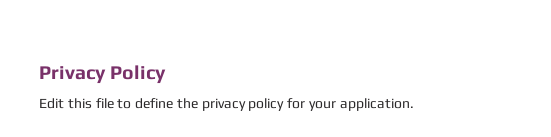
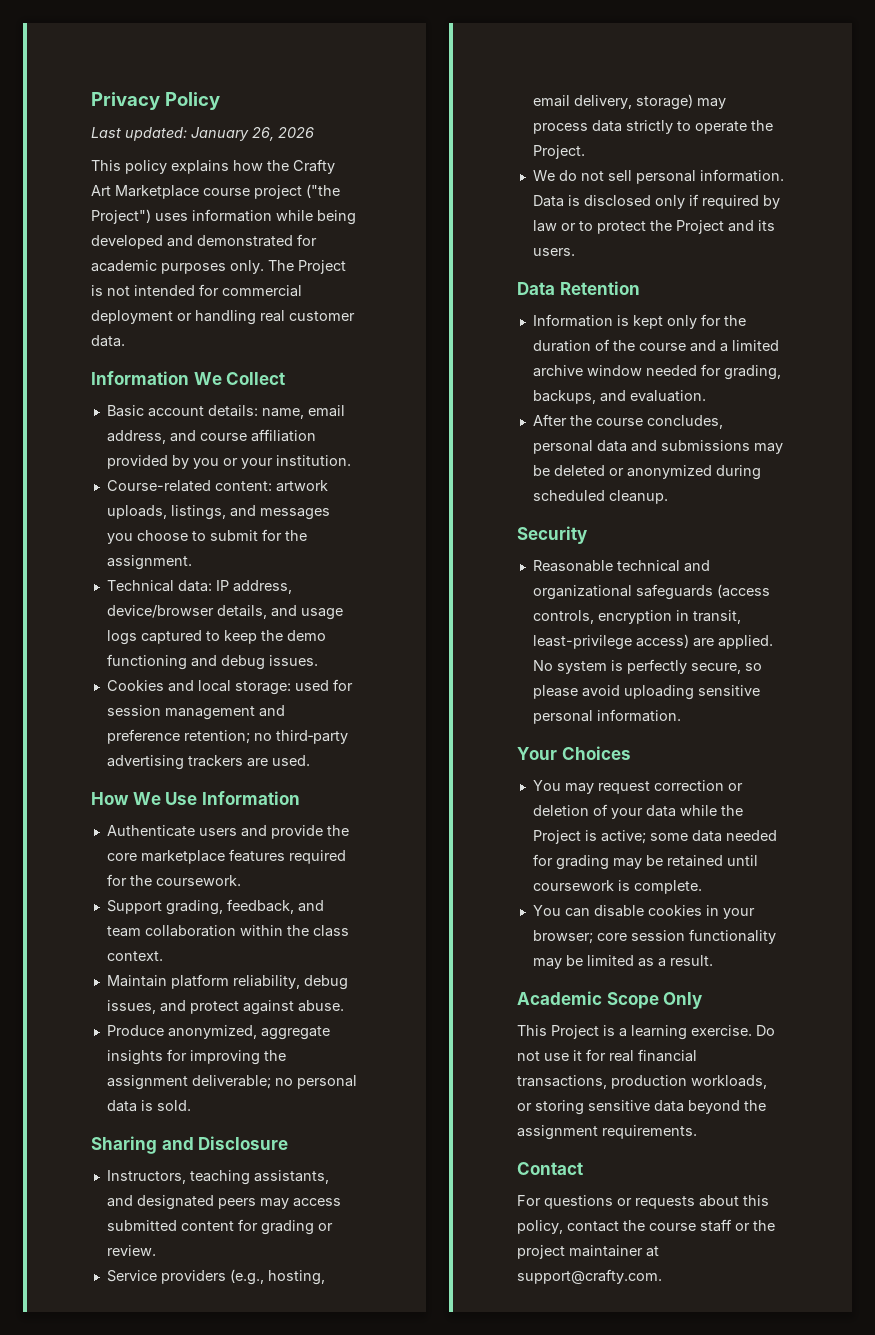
- Edit this file to define the privacy policy for your application.
+ Last updated: January 26, 2026
+ This policy explains how the Crafty Art Marketplace course project ("the Project") uses information while being developed and demonstrated for academic purposes only. The Project is not intended for commercial deployment or handling real customer data.
+ Information We Collect
+ Basic account details: name, email address, and course affiliation provided by you or your institution.
+ Course-related content: artwork uploads, listings, and messages you choose to submit for the assignment.
+ Technical data: IP address, device/browser details, and usage logs captured to keep the demo functioning and debug issues.
+ Cookies and local storage: used for session management and preference retention; no third‑party advertising trackers are used.
+ How We Use Information
+ Authenticate users and provide the core marketplace features required for the coursework.
+ Support grading, feedback, and team collaboration within the class context.
+ Maintain platform reliability, debug issues, and protect against abuse.
+ Produce anonymized, aggregate insights for improving the assignment deliverable; no personal data is sold.
+ Sharing and Disclosure
+ Instructors, teaching assistants, and designated peers may access submitted content for grading or review.
+ Service providers (e.g., hosting, email delivery, storage) may process data strictly to operate the Project.
+ We do not sell personal information. Data is disclosed only if required by law or to protect the Project and its users.
+ Data Retention
+ Information is kept only for the duration of the course and a limited archive window needed for grading, backups, and evaluation.
+ After the course concludes, personal data and submissions may be deleted or anonymized during scheduled cleanup.
+ Security
+ Reasonable technical and organizational safeguards (access controls, encryption in transit, least-privilege access) are applied. No system is perfectly secure, so please avoid uploading sensitive personal information.
+ Your Choices
+ You may request correction or deletion of your data while the Project is active; some data needed for grading may be retained until coursework is complete.
+ You can disable cookies in your browser; core session functionality may be limited as a result.
+ Academic Scope Only
+ This Project is a learning exercise. Do not use it for real financial transactions, production workloads, or storing sensitive data beyond the assignment requirements.
+ Contact
+ For questions or requests about this policy, contact the course staff or the project maintainer at support@crafty.com.

